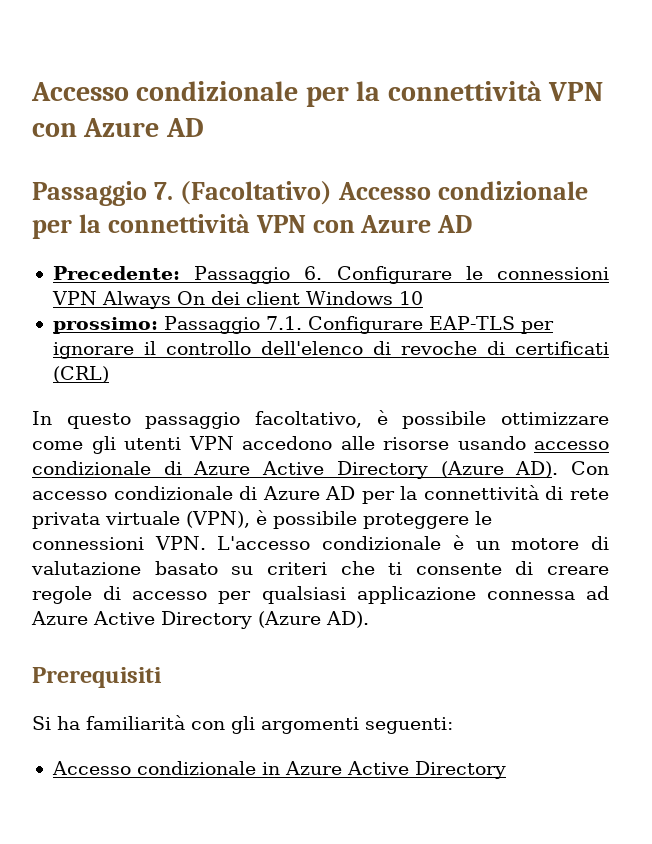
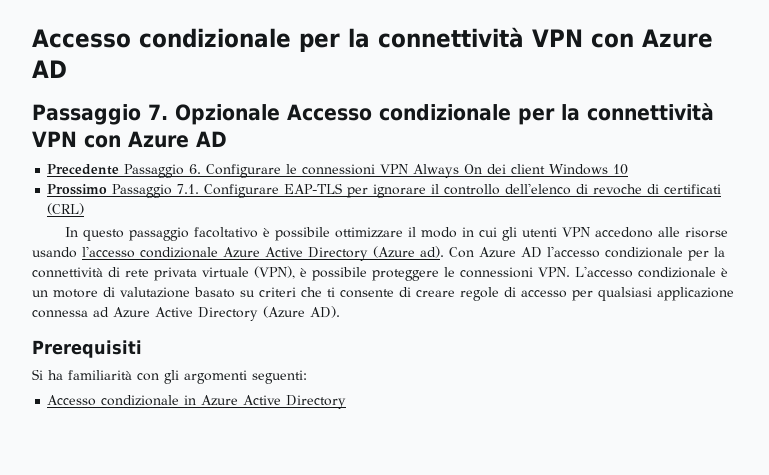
- Passaggio 7. (Facoltativo) Accesso condizionale per la connettività VPN con Azure AD
- Precedente: Passaggio 6. Configurare le connessioni VPN Always On dei client Windows 10
+ Passaggio 7. Opzionale Accesso condizionale per la connettività VPN con Azure AD
+ Precedente Passaggio 6. Configurare le connessioni VPN Always On dei client Windows 10
- prossimo: Passaggio 7.1. Configurare EAP-TLS per ignorare il controllo dell'elenco di revoche di certificati (CRL)
+ Prossimo Passaggio 7.1. Configurare EAP-TLS per ignorare il controllo dell'elenco di revoche di certificati (CRL)
- In questo passaggio facoltativo, è possibile ottimizzare come gli utenti VPN accedono alle risorse usando accesso condizionale di Azure Active Directory (Azure AD). Con accesso condizionale di Azure AD per la connettività di rete privata virtuale (VPN), è possibile proteggere le connessioni VPN. L'accesso condizionale è un motore di valutazione basato su criteri che ti consente di creare regole di accesso per qualsiasi applicazione connessa ad Azure Active Directory (Azure AD).
+ In questo passaggio facoltativo è possibile ottimizzare il modo in cui gli utenti VPN accedono alle risorse usando l'accesso condizionale Azure Active Directory (Azure ad). Con Azure AD l'accesso condizionale per la connettività di rete privata virtuale (VPN), è possibile proteggere le connessioni VPN. L'accesso condizionale è un motore di valutazione basato su criteri che ti consente di creare regole di accesso per qualsiasi applicazione connessa ad Azure Active Directory (Azure AD).

